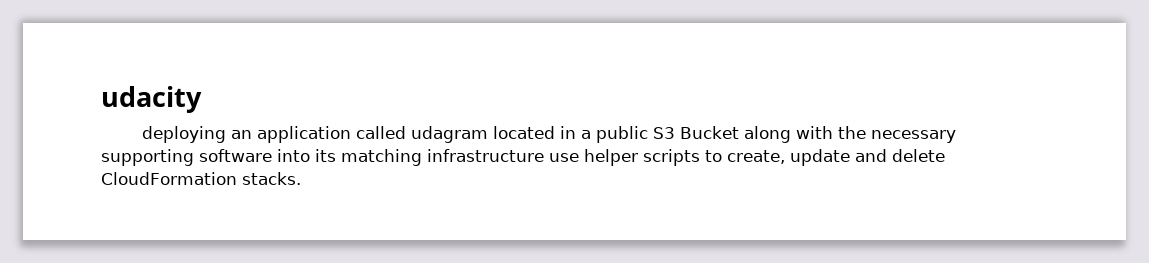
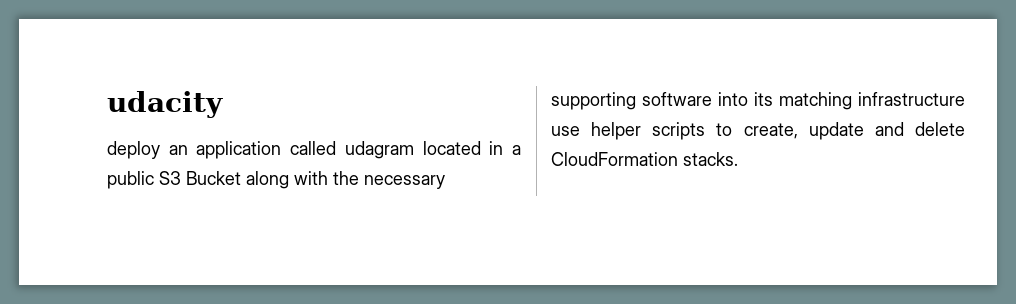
- deploying an application called udagram located in a public S3 Bucket along with the necessary supporting software into its matching infrastructure use helper scripts to create, update and delete CloudFormation stacks.
+ deploy an application called udagram located in a public S3 Bucket along with the necessary supporting software into its matching infrastructure use helper scripts to create, update and delete CloudFormation stacks.

